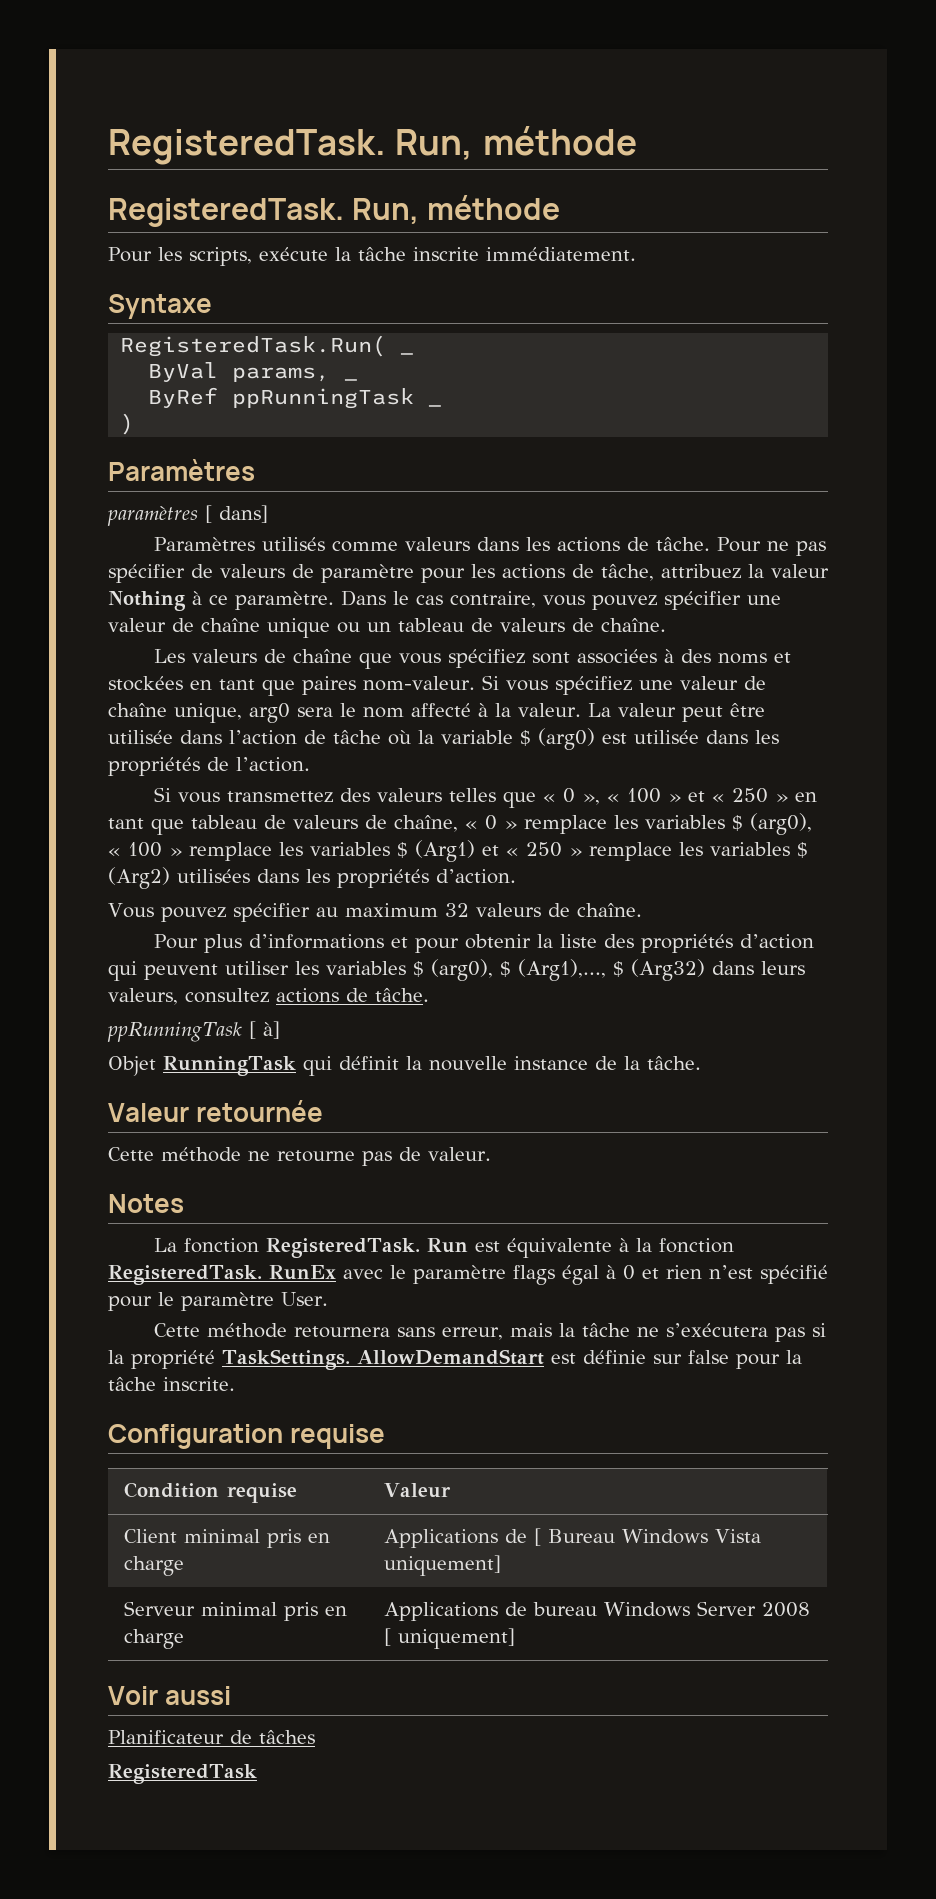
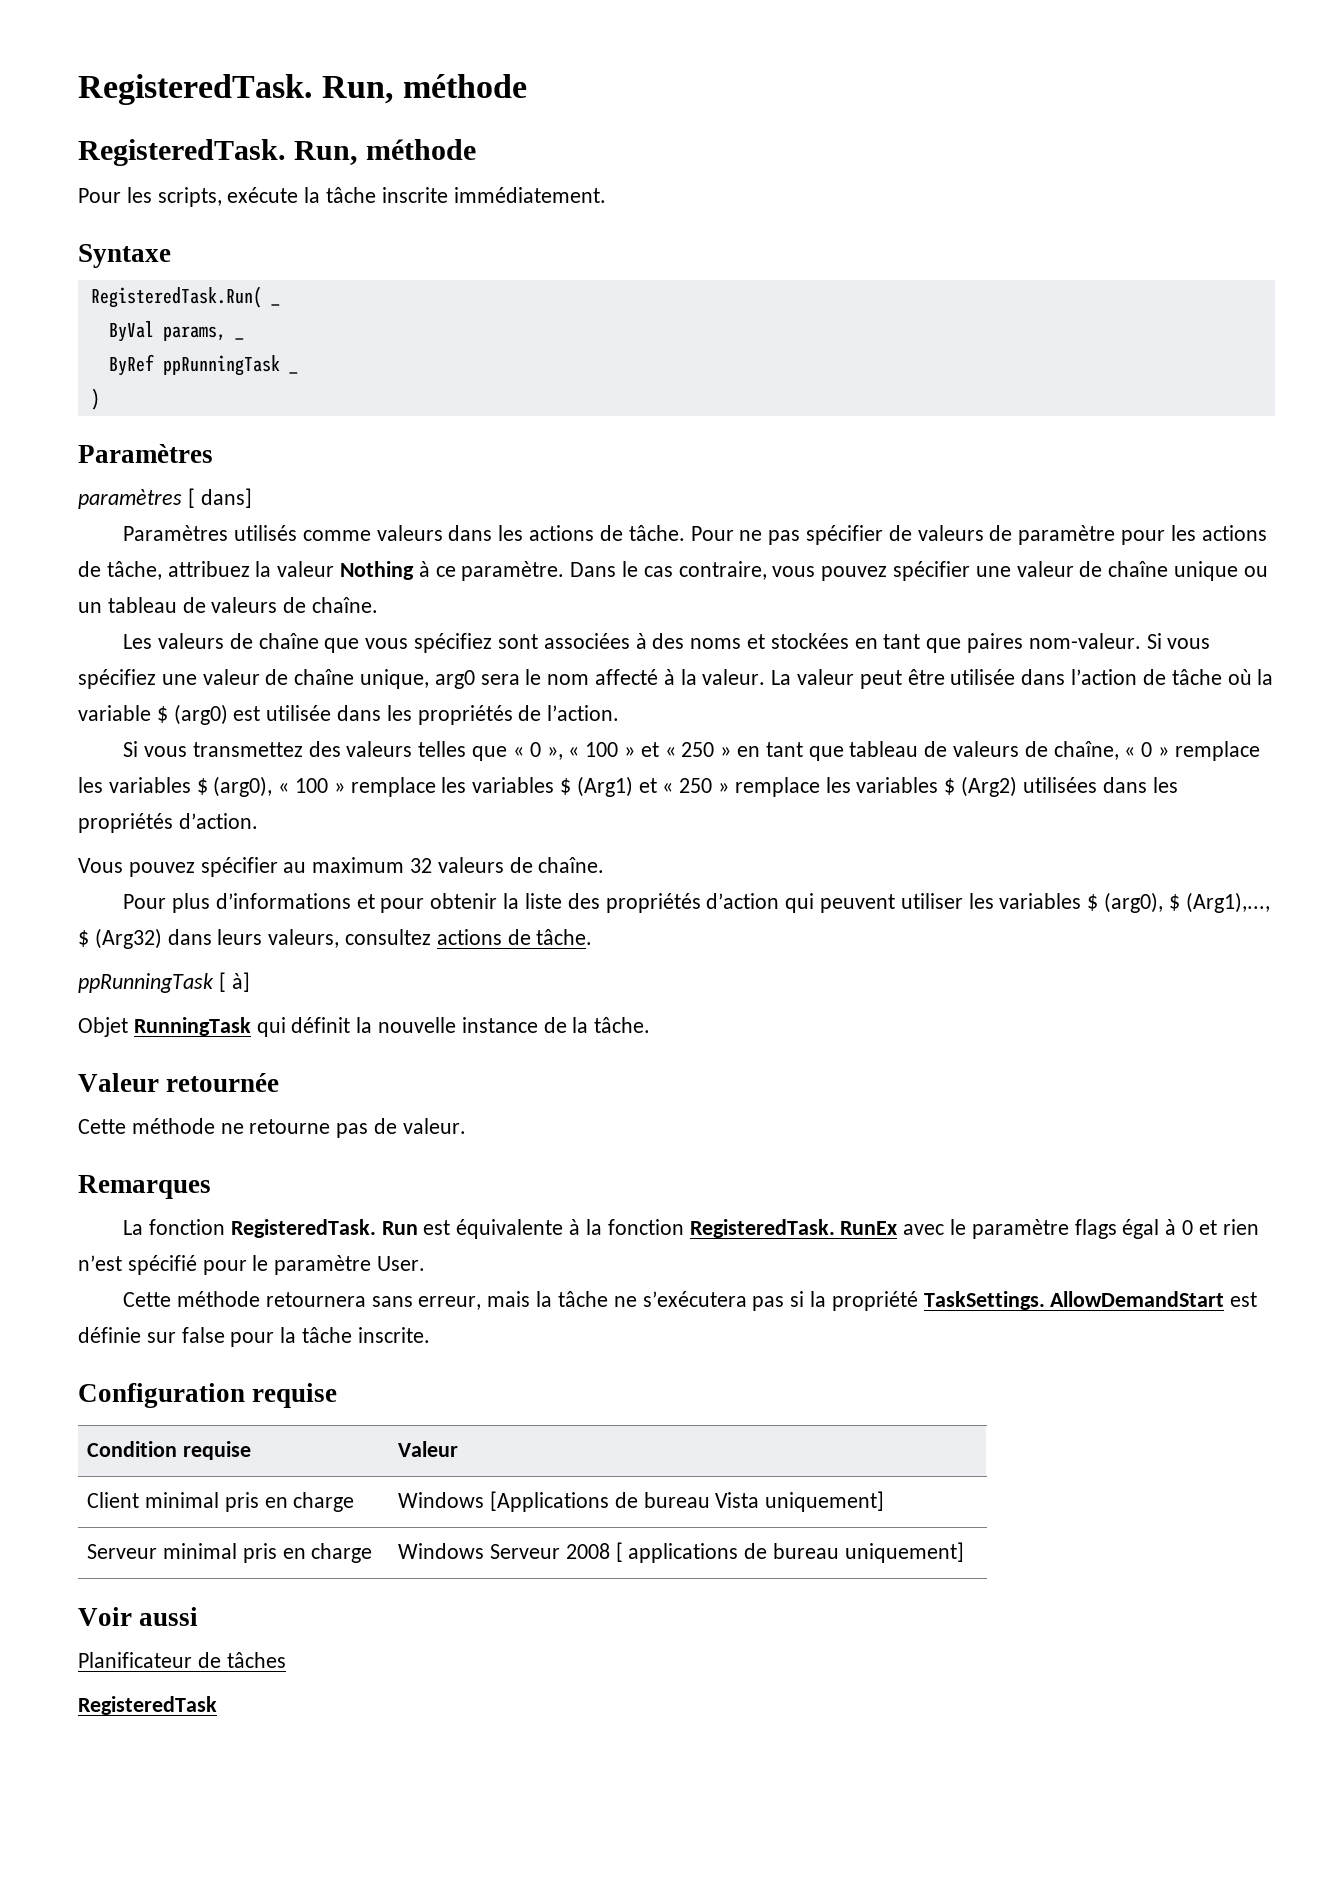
- Notes
+ Remarques
- Client minimal pris en charge | Applications de [ Bureau Windows Vista uniquement]
+ Client minimal pris en charge | Windows [Applications de bureau Vista uniquement]
- Serveur minimal pris en charge | Applications de bureau Windows Server 2008 [ uniquement]
+ Serveur minimal pris en charge | Windows Serveur 2008 [ applications de bureau uniquement]

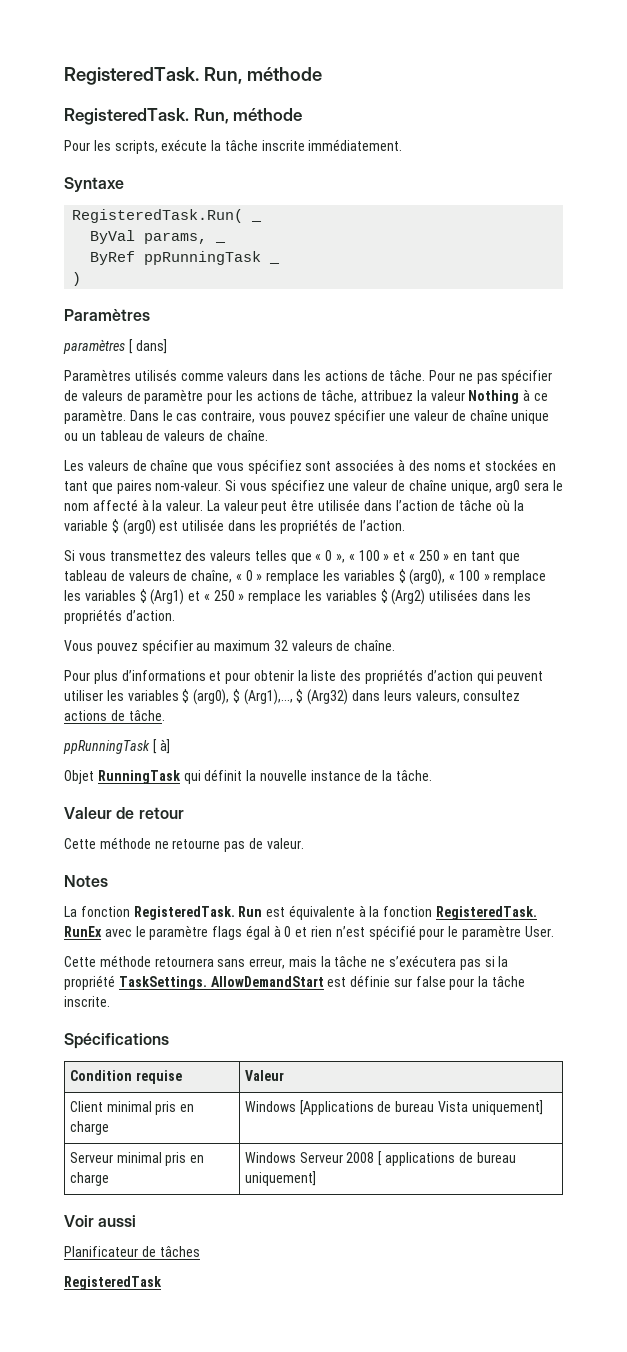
- Valeur retournée
+ Valeur de retour
- Remarques
+ Notes
- Configuration requise
+ Spécifications

